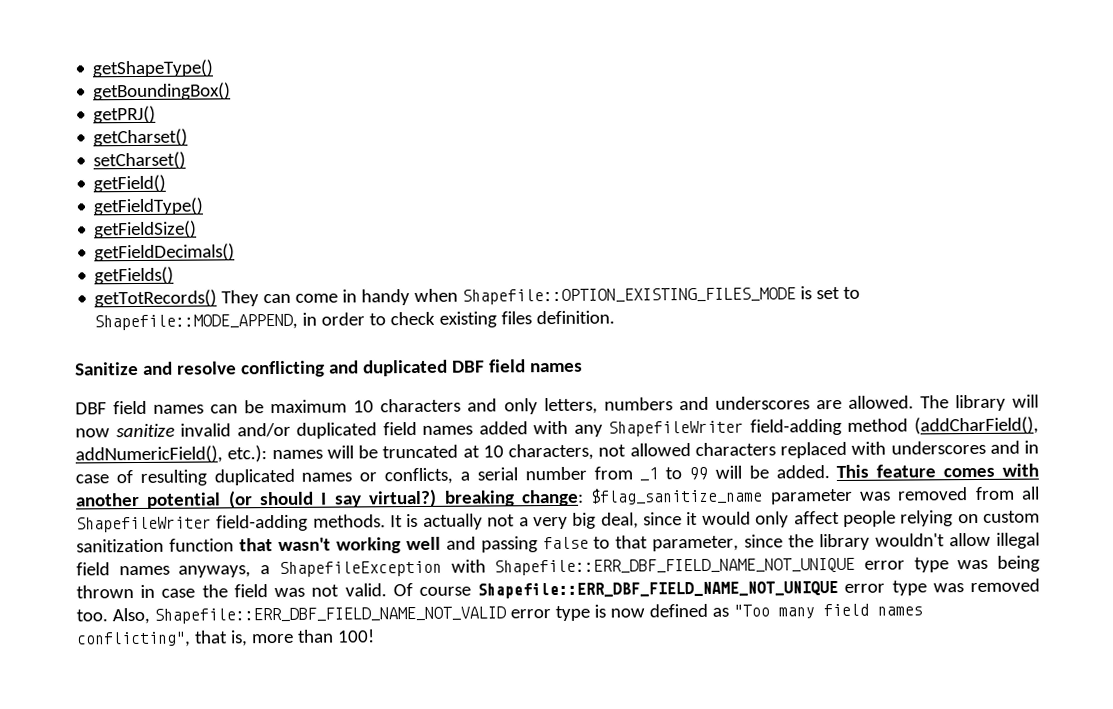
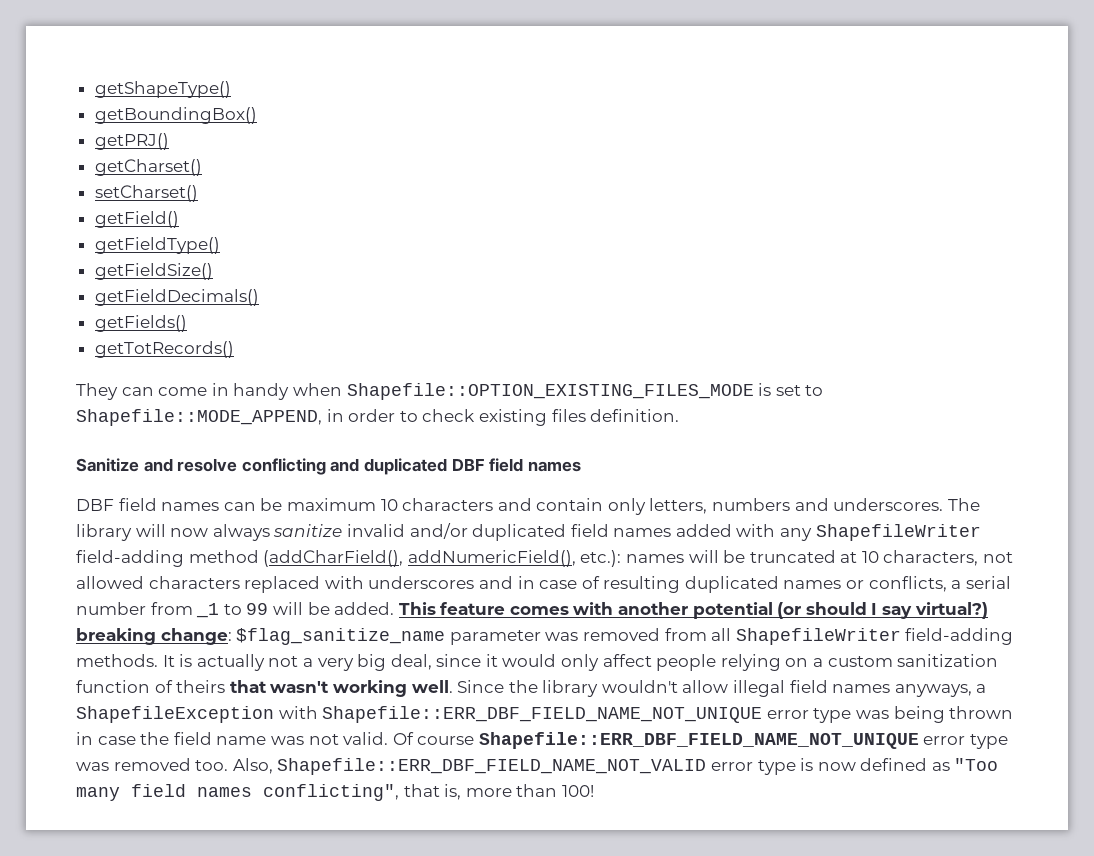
- getTotRecords() They can come in handy when Shapefile::OPTION_EXISTING_FILES_MODE is set to Shapefile::MODE_APPEND, in order to check existing files definition.
+ getTotRecords()
+ They can come in handy when Shapefile::OPTION_EXISTING_FILES_MODE is set to Shapefile::MODE_APPEND, in order to check existing files definition.
- DBF field names can be maximum 10 characters and only letters, numbers and underscores are allowed.
+ DBF field names can be maximum 10 characters and contain only letters, numbers and underscores.
- The library will now sanitize invalid and/or duplicated field names added with any ShapefileWriter field-adding method (addCharField(), addNumericField(), etc.): names will be truncated at 10 characters, not allowed characters replaced with underscores and in case of resulting duplicated names or conflicts, a serial number from _1 to 99 will be added.
+ The library will now always sanitize invalid and/or duplicated field names added with any ShapefileWriter field-adding method (addCharField(), addNumericField(), etc.): names will be truncated at 10 characters, not allowed characters replaced with underscores and in case of resulting duplicated names or conflicts, a serial number from _1 to 99 will be added.
- It is actually not a very big deal, since it would only affect people relying on custom sanitization function that wasn't working well and passing false to that parameter, since the library wouldn't allow illegal field names anyways, a ShapefileException with Shapefile::ERR_DBF_FIELD_NAME_NOT_UNIQUE error type was being thrown in case the field was not valid.
+ It is actually not a very big deal, since it would only affect people relying on a custom sanitization function of theirs that wasn't working well. Since the library wouldn't allow illegal field names anyways, a ShapefileException with Shapefile::ERR_DBF_FIELD_NAME_NOT_UNIQUE error type was being thrown in case the field name was not valid.

